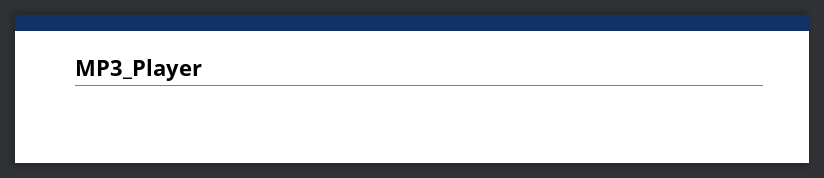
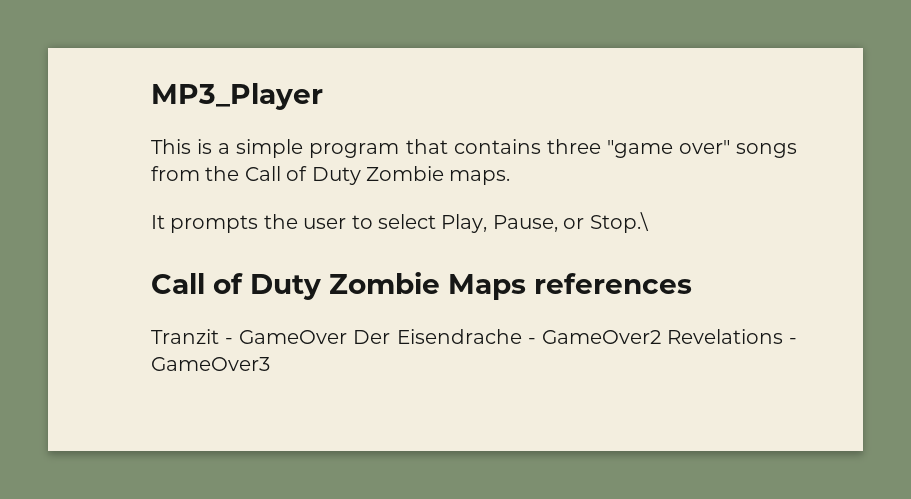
+ This is a simple program that contains three "game over" songs from the Call of Duty Zombie maps.
+ It prompts the user to select Play, Pause, or Stop.\
+ Call of Duty Zombie Maps references
+ Tranzit - GameOver Der Eisendrache - GameOver2 Revelations - GameOver3

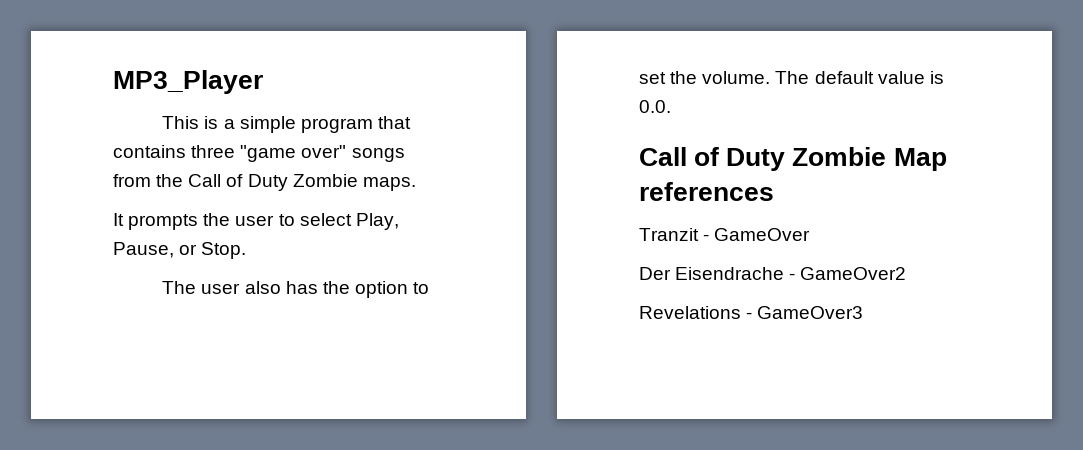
- It prompts the user to select Play, Pause, or Stop.\
- Call of Duty Zombie Maps references
+ It prompts the user to select Play, Pause, or Stop.
+ The user also has the option to set the volume. The default value is 0.0.
+ Call of Duty Zombie Map references
- Tranzit - GameOver Der Eisendrache - GameOver2 Revelations - GameOver3
+ Tranzit - GameOver
+ Der Eisendrache - GameOver2
+ Revelations - GameOver3

